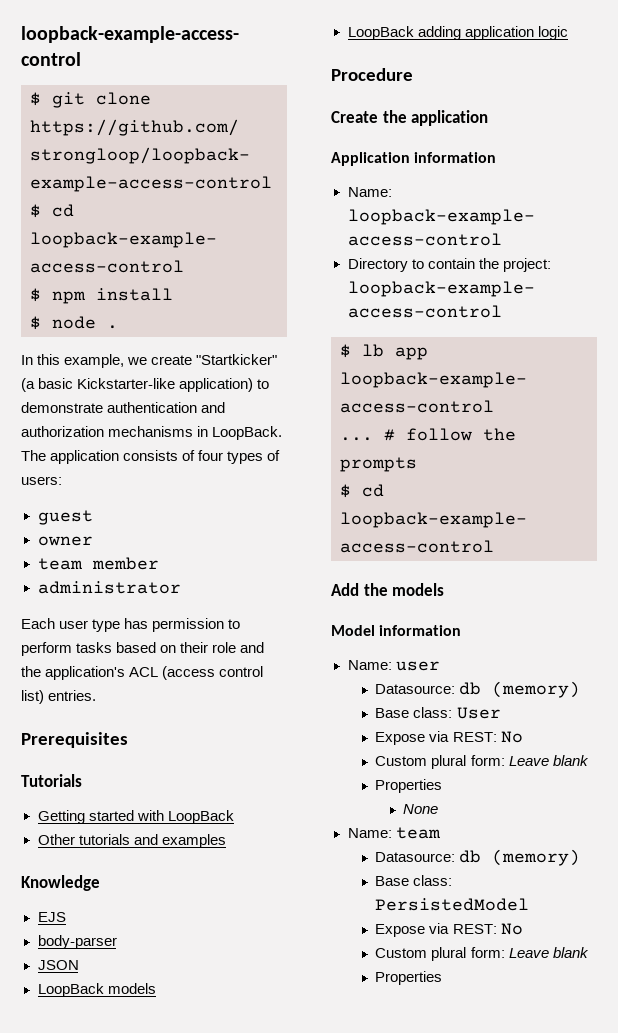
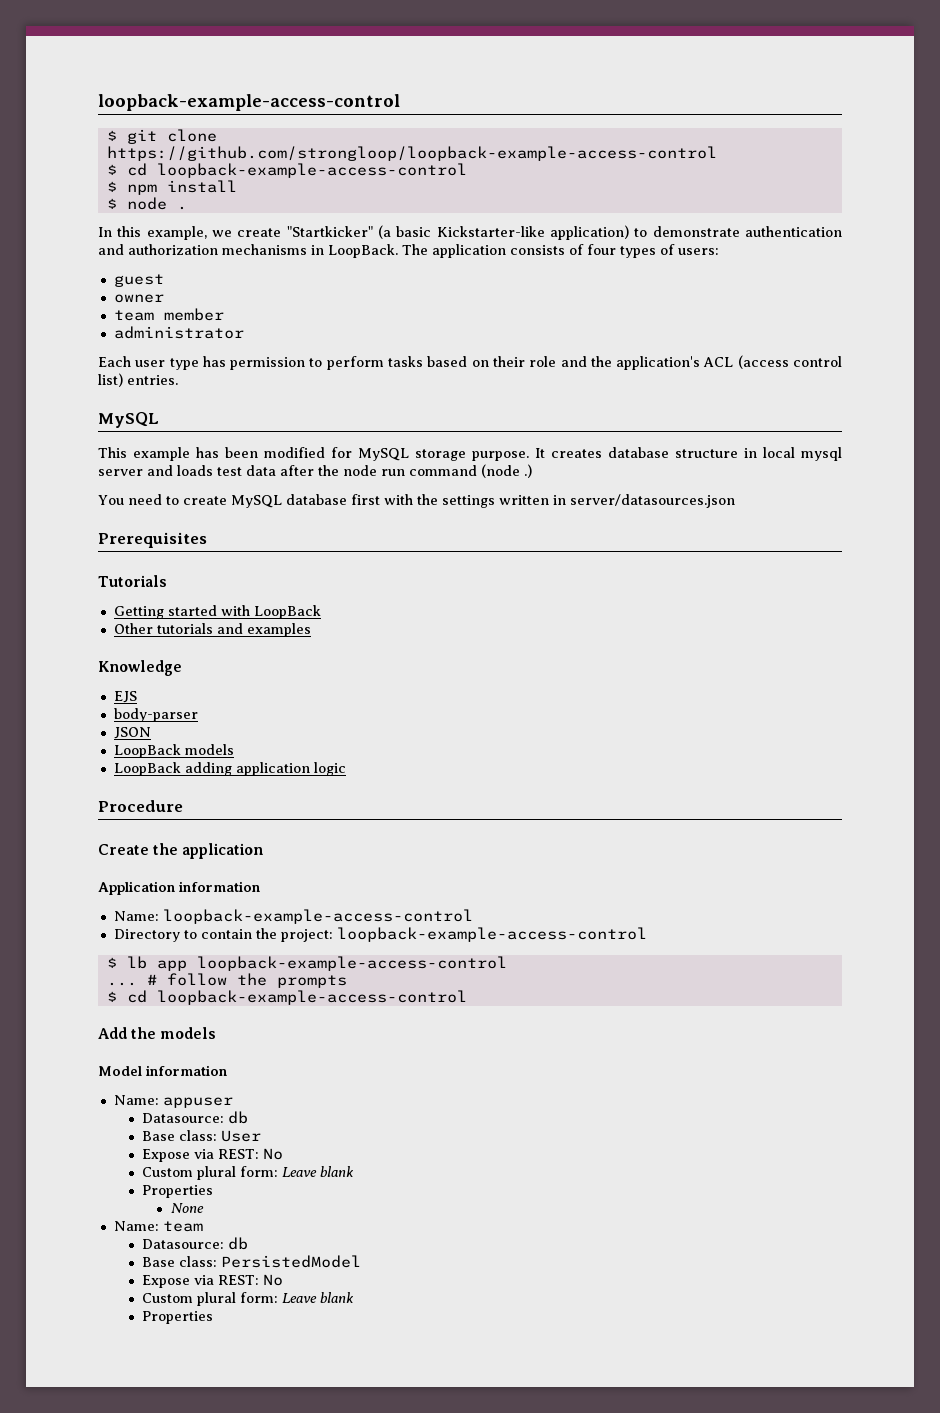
  Each user type has permission to perform tasks based on their role and the application's ACL (access control list) entries.
+ MySQL
+ This example has been modified for MySQL storage purpose. It creates database structure in local mysql server and loads test data after the node run command (node .)
+ You need to create MySQL database first with the settings written in server/datasources.json
- Name: user
- Datasource: db (memory)
+ Name: appuser
+ Datasource: db
  Name: team
- Datasource: db (memory)
+ Datasource: db

